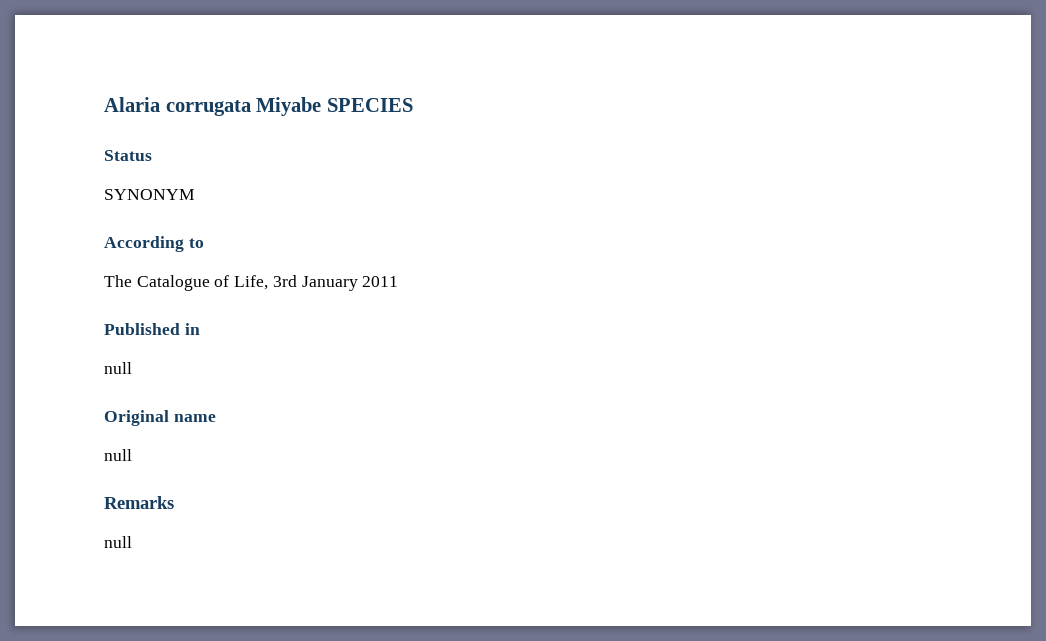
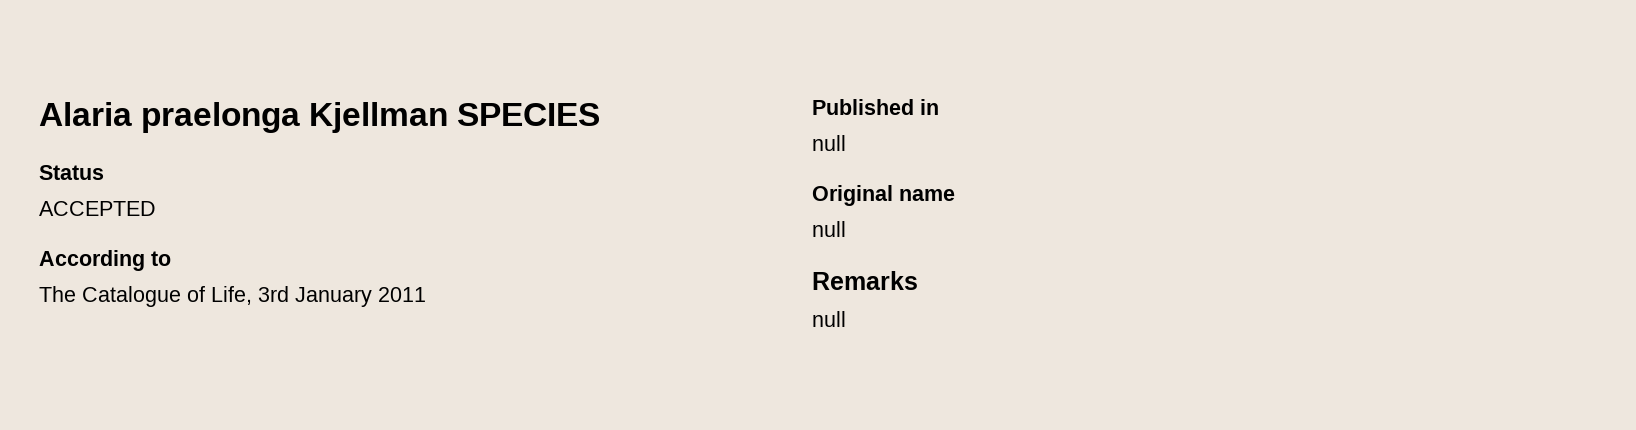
- Alaria corrugata Miyabe SPECIES
+ Alaria praelonga Kjellman SPECIES
- SYNONYM
+ ACCEPTED

